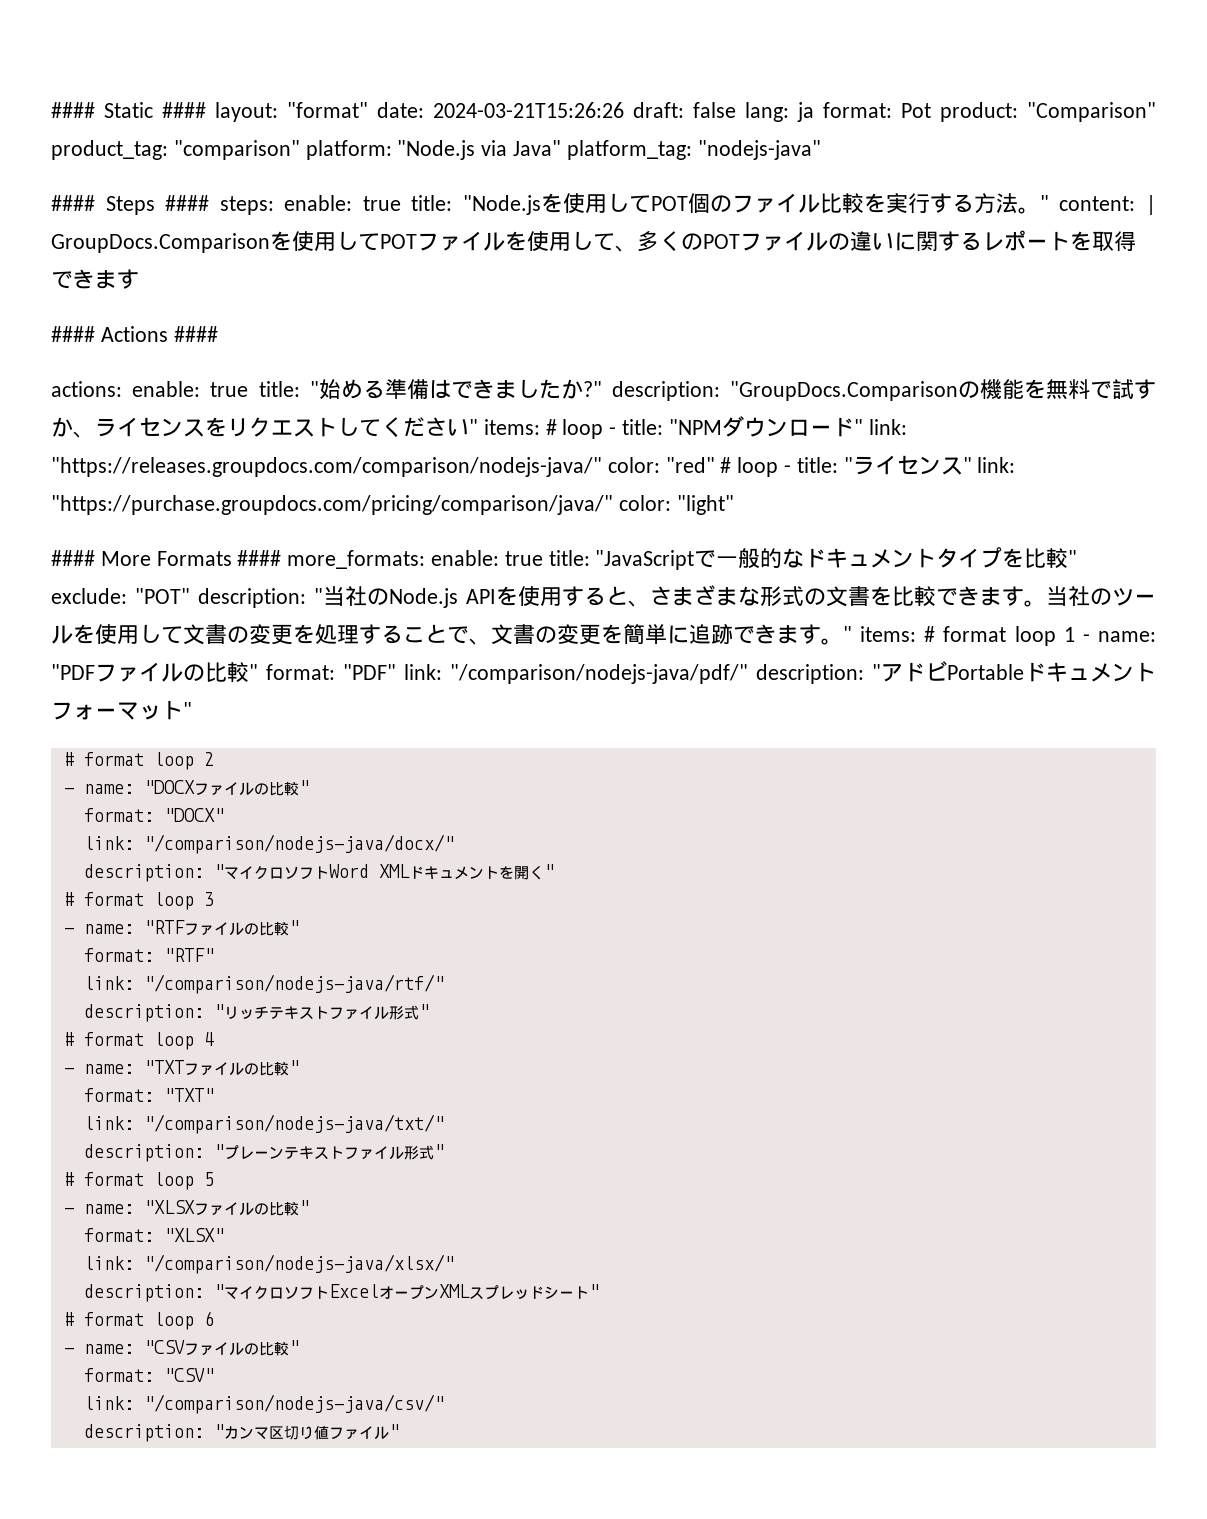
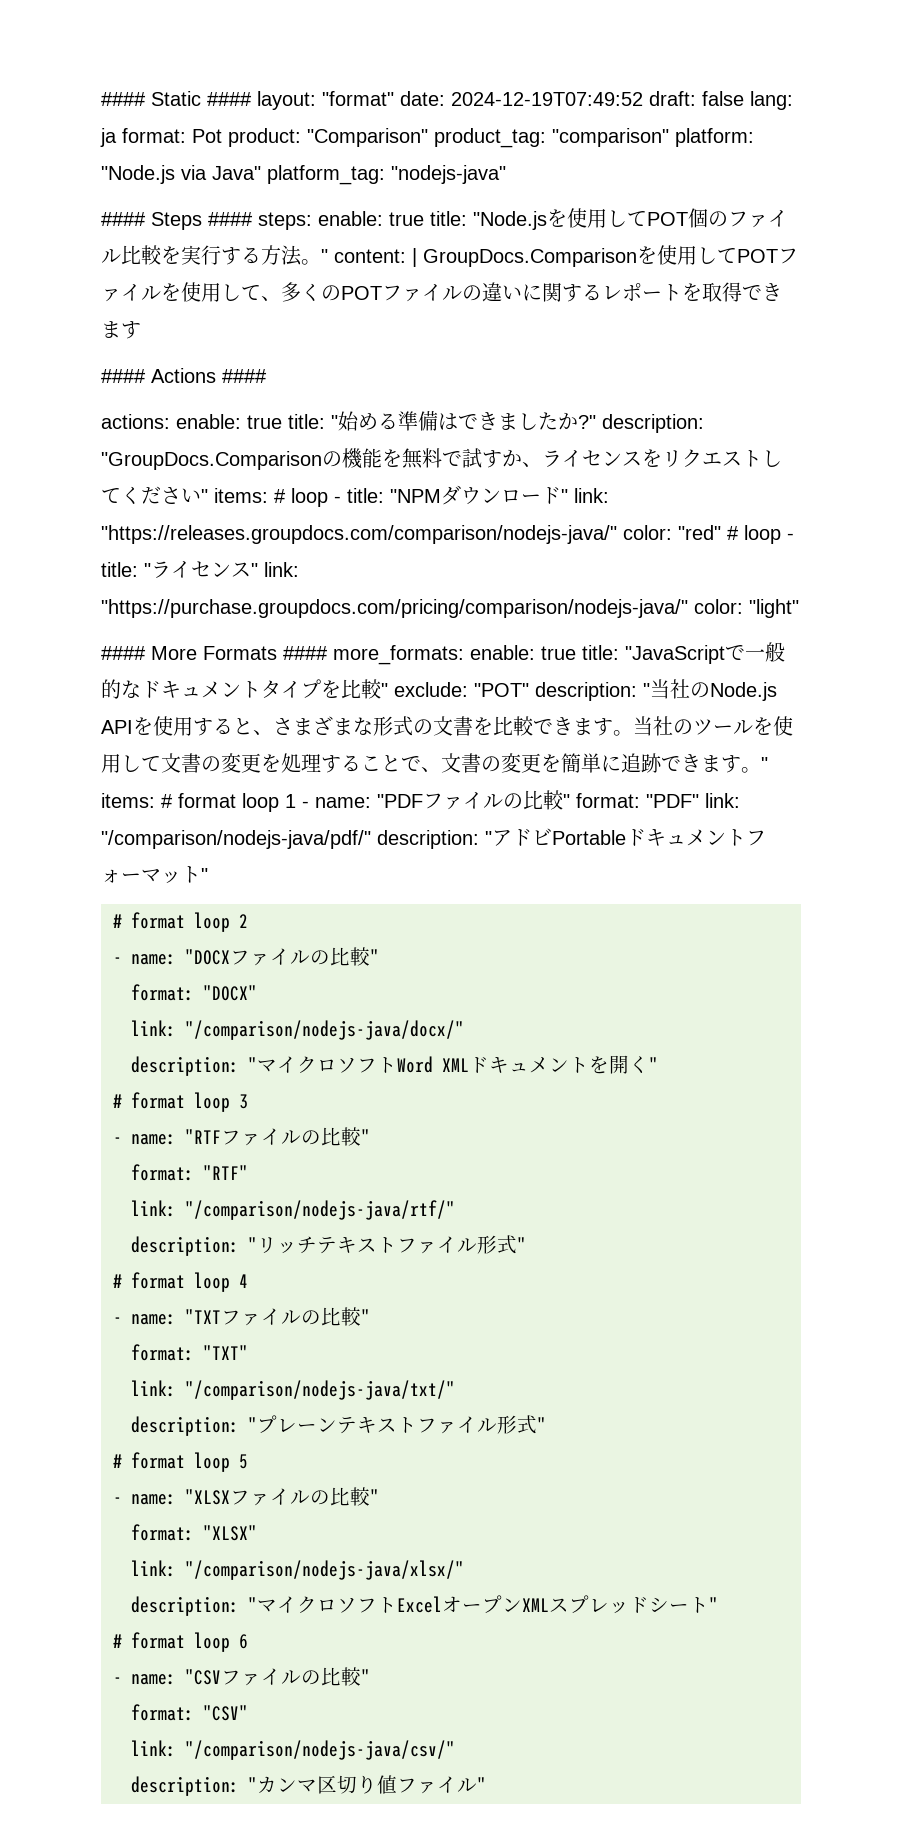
- #### Static #### layout: "format" date: 2024-03-21T15:26:26 draft: false lang: ja format: Pot product: "Comparison" product_tag: "comparison" platform: "Node.js via Java" platform_tag: "nodejs-java"
+ #### Static #### layout: "format" date: 2024-12-19T07:49:52 draft: false lang: ja format: Pot product: "Comparison" product_tag: "comparison" platform: "Node.js via Java" platform_tag: "nodejs-java"
- actions: enable: true title: "始める準備はできましたか?" description: "GroupDocs.Comparisonの機能を無料で試すか、ライセンスをリクエストしてください" items: # loop - title: "NPMダウンロード" link: "https://releases.groupdocs.com/comparison/nodejs-java/" color: "red" # loop - title: "ライセンス" link: "https://purchase.groupdocs.com/pricing/comparison/java/" color: "light"
+ actions: enable: true title: "始める準備はできましたか?" description: "GroupDocs.Comparisonの機能を無料で試すか、ライセンスをリクエストしてください" items: # loop - title: "NPMダウンロード" link: "https://releases.groupdocs.com/comparison/nodejs-java/" color: "red" # loop - title: "ライセンス" link: "https://purchase.groupdocs.com/pricing/comparison/nodejs-java/" color: "light"

